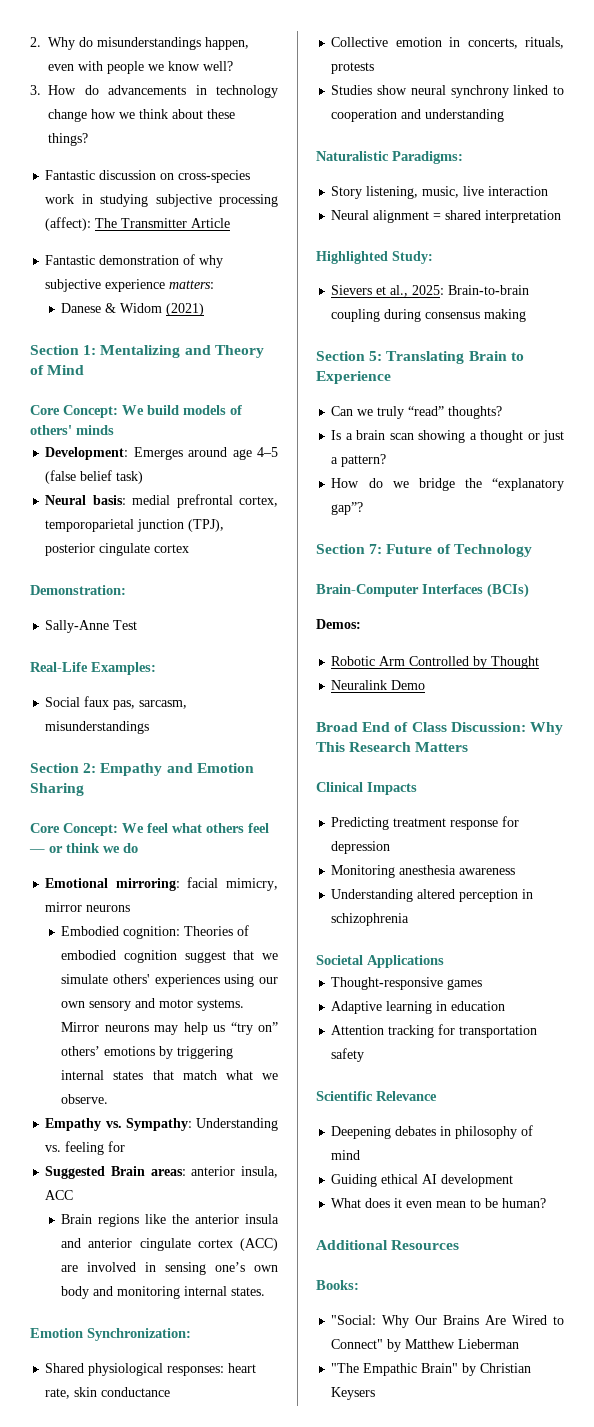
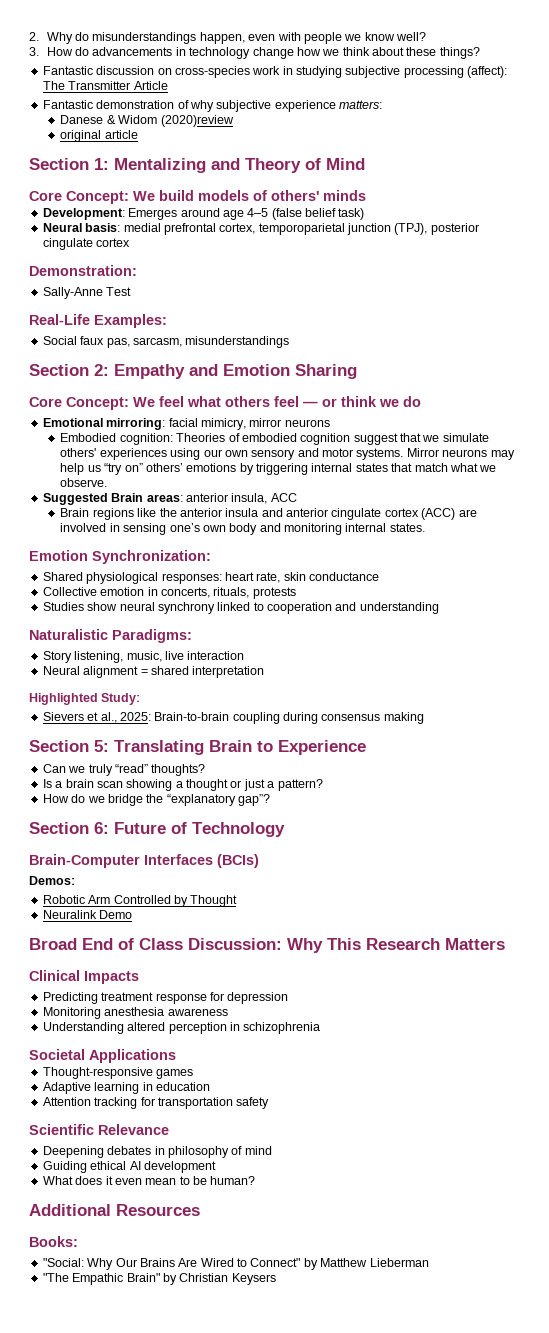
- Danese & Widom (2021)
+ Danese & Widom (2020)review
+ original article
- Empathy vs. Sympathy: Understanding vs. feeling for
- Section 7: Future of Technology
+ Section 6: Future of Technology

